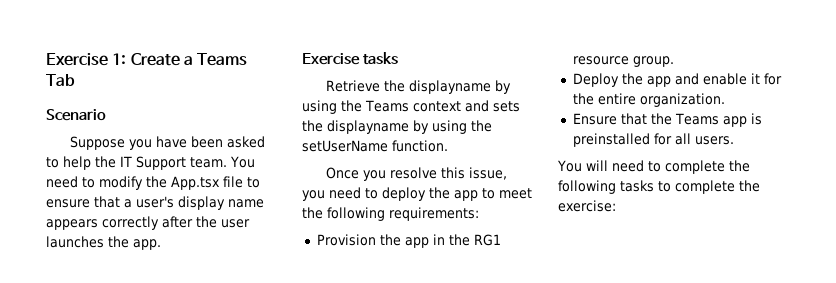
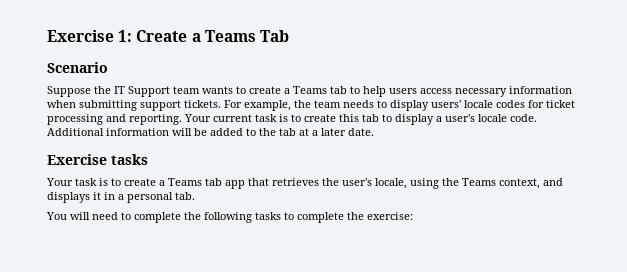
- Suppose you have been asked to help the IT Support team. You need to modify the App.tsx file to ensure that a user's display name appears correctly after the user launches the app.
+ Suppose the IT Support team wants to create a Teams tab to help users access necessary information when submitting support tickets. For example, the team needs to display users' locale codes for ticket processing and reporting. Your current task is to create this tab to display a user's locale code. Additional information will be added to the tab at a later date.
  Exercise tasks
- Retrieve the displayname by using the Teams context and sets the displayname by using the setUserName function.
- Once you resolve this issue, you need to deploy the app to meet the following requirements:
- Provision the app in the RG1 resource group.
- Deploy the app and enable it for the entire organization.
- Ensure that the Teams app is preinstalled for all users.
+ Your task is to create a Teams tab app that retrieves the user's locale, using the Teams context, and displays it in a personal tab.

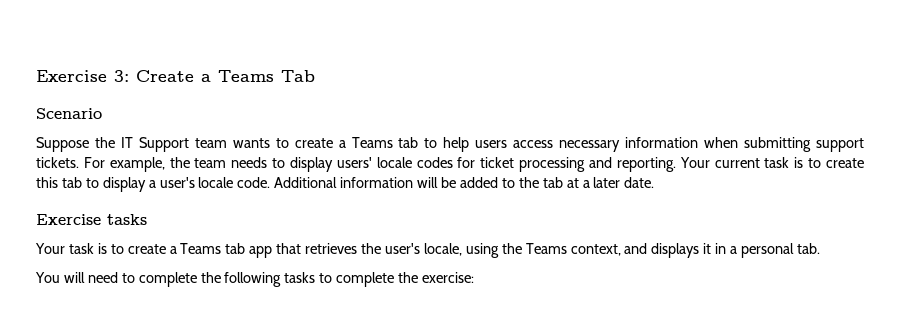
- Exercise 1: Create a Teams Tab
+ Exercise 3: Create a Teams Tab

